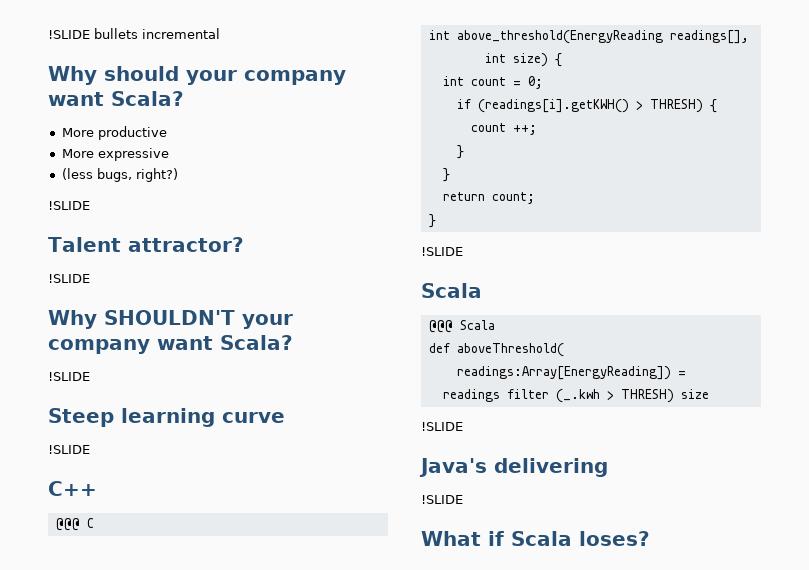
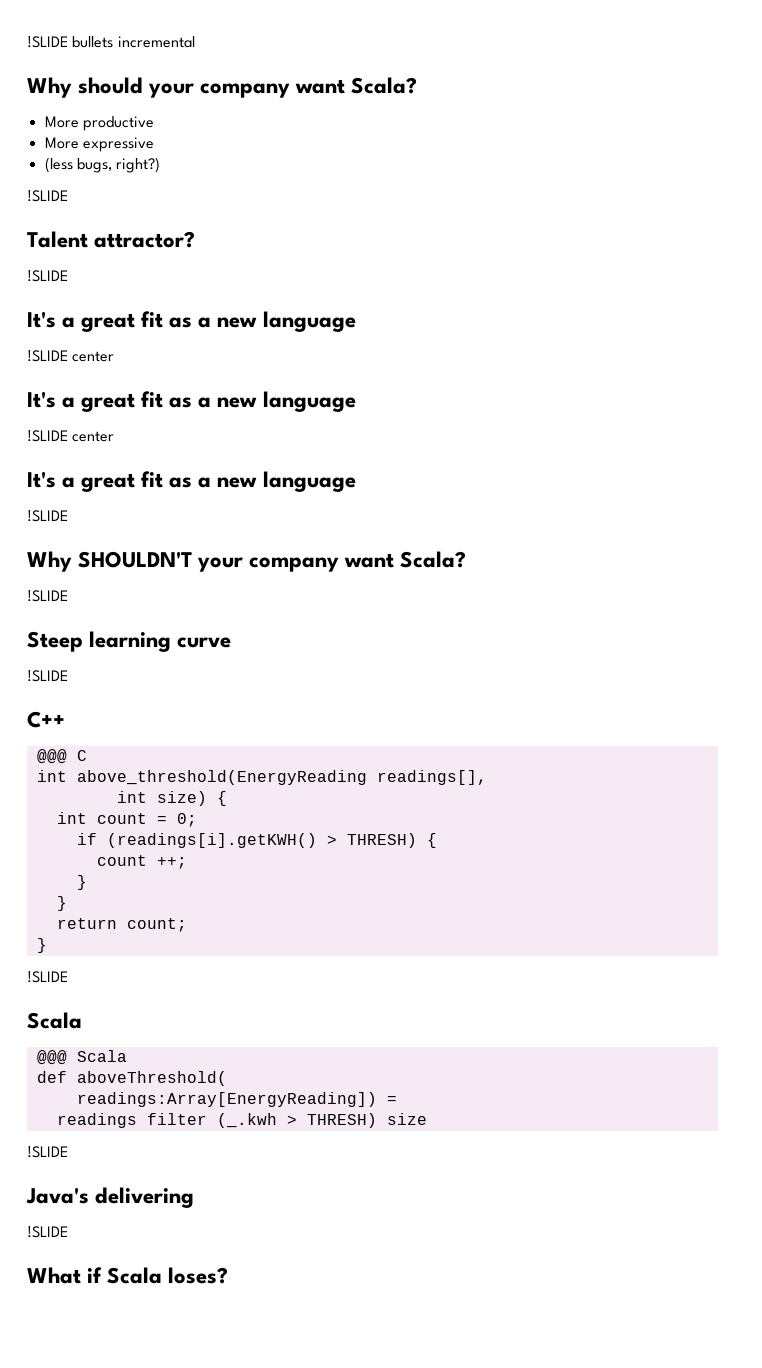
  Talent attractor?
+ !SLIDE
+ It's a great fit as a new language
+ !SLIDE center
+ It's a great fit as a new language
+ !SLIDE center
+ It's a great fit as a new language

